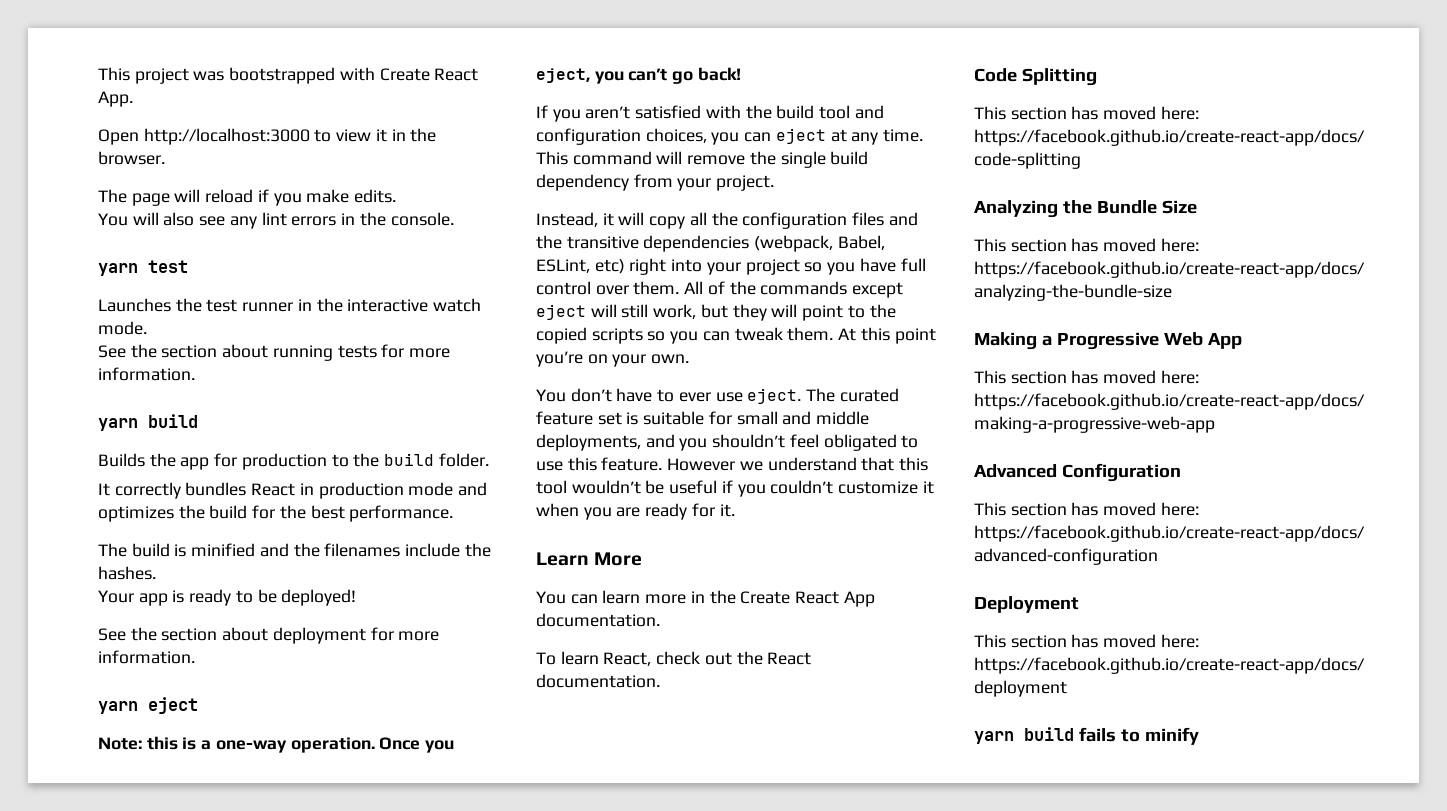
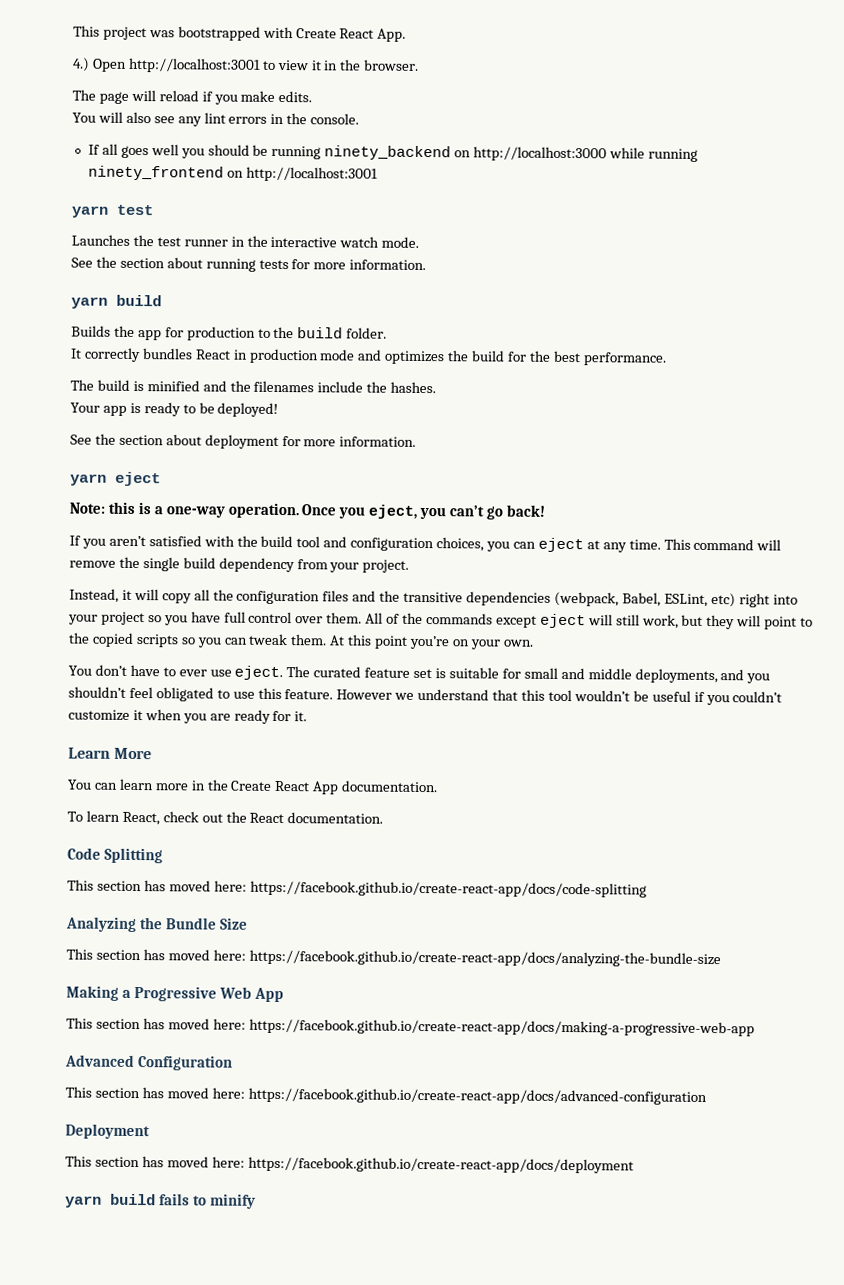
- Open http://localhost:3000 to view it in the browser.
+ 4.) Open http://localhost:3001 to view it in the browser.
+ If all goes well you should be running ninety_backend on http://localhost:3000 while running ninety_frontend on http://localhost:3001

